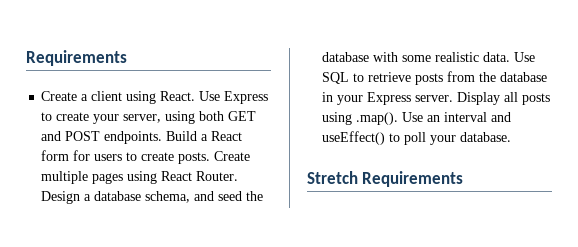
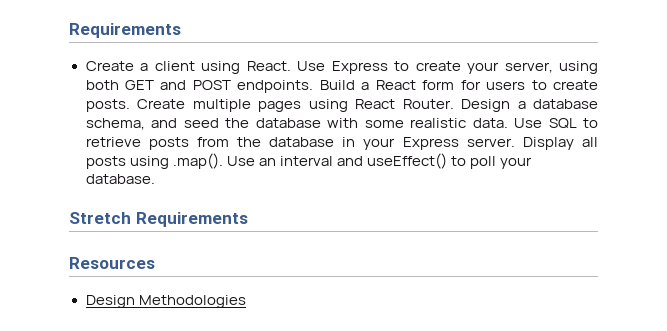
+ Resources
+ Design Methodologies

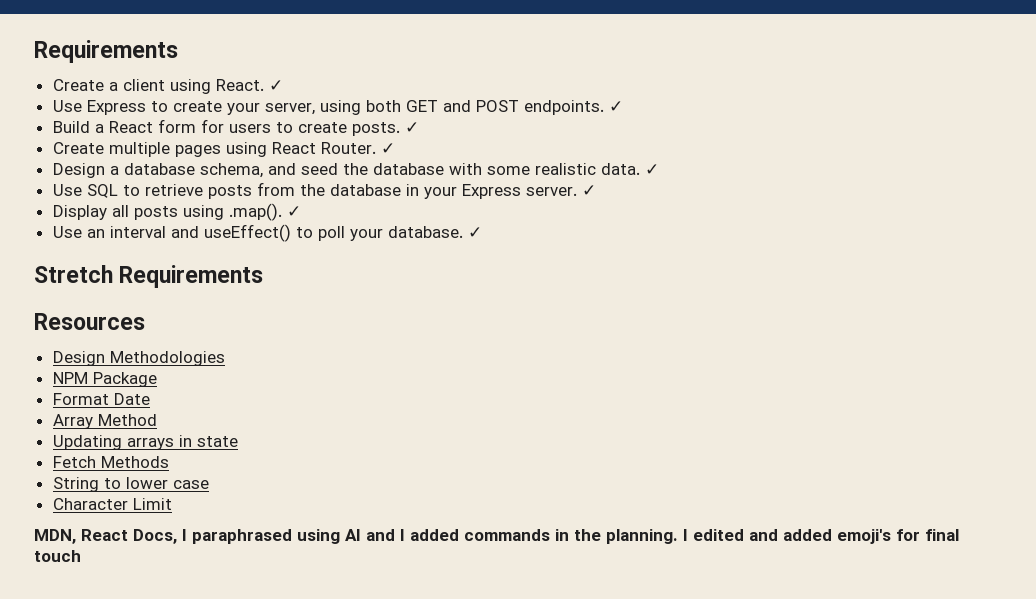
- Create a client using React. Use Express to create your server, using both GET and POST endpoints. Build a React form for users to create posts. Create multiple pages using React Router. Design a database schema, and seed the database with some realistic data. Use SQL to retrieve posts from the database in your Express server. Display all posts using .map(). Use an interval and useEffect() to poll your database.
+ Create a client using React. ✓
+ Use Express to create your server, using both GET and POST endpoints. ✓
+ Build a React form for users to create posts. ✓
+ Create multiple pages using React Router. ✓
+ Design a database schema, and seed the database with some realistic data. ✓
+ Use SQL to retrieve posts from the database in your Express server. ✓
+ Display all posts using .map(). ✓
+ Use an interval and useEffect() to poll your database. ✓
+ NPM Package
+ Format Date
+ Array Method
+ Updating arrays in state
+ Fetch Methods
+ String to lower case
+ Character Limit
+ MDN, React Docs, I paraphrased using AI and I added commands in the planning. I edited and added emoji's for final touch

